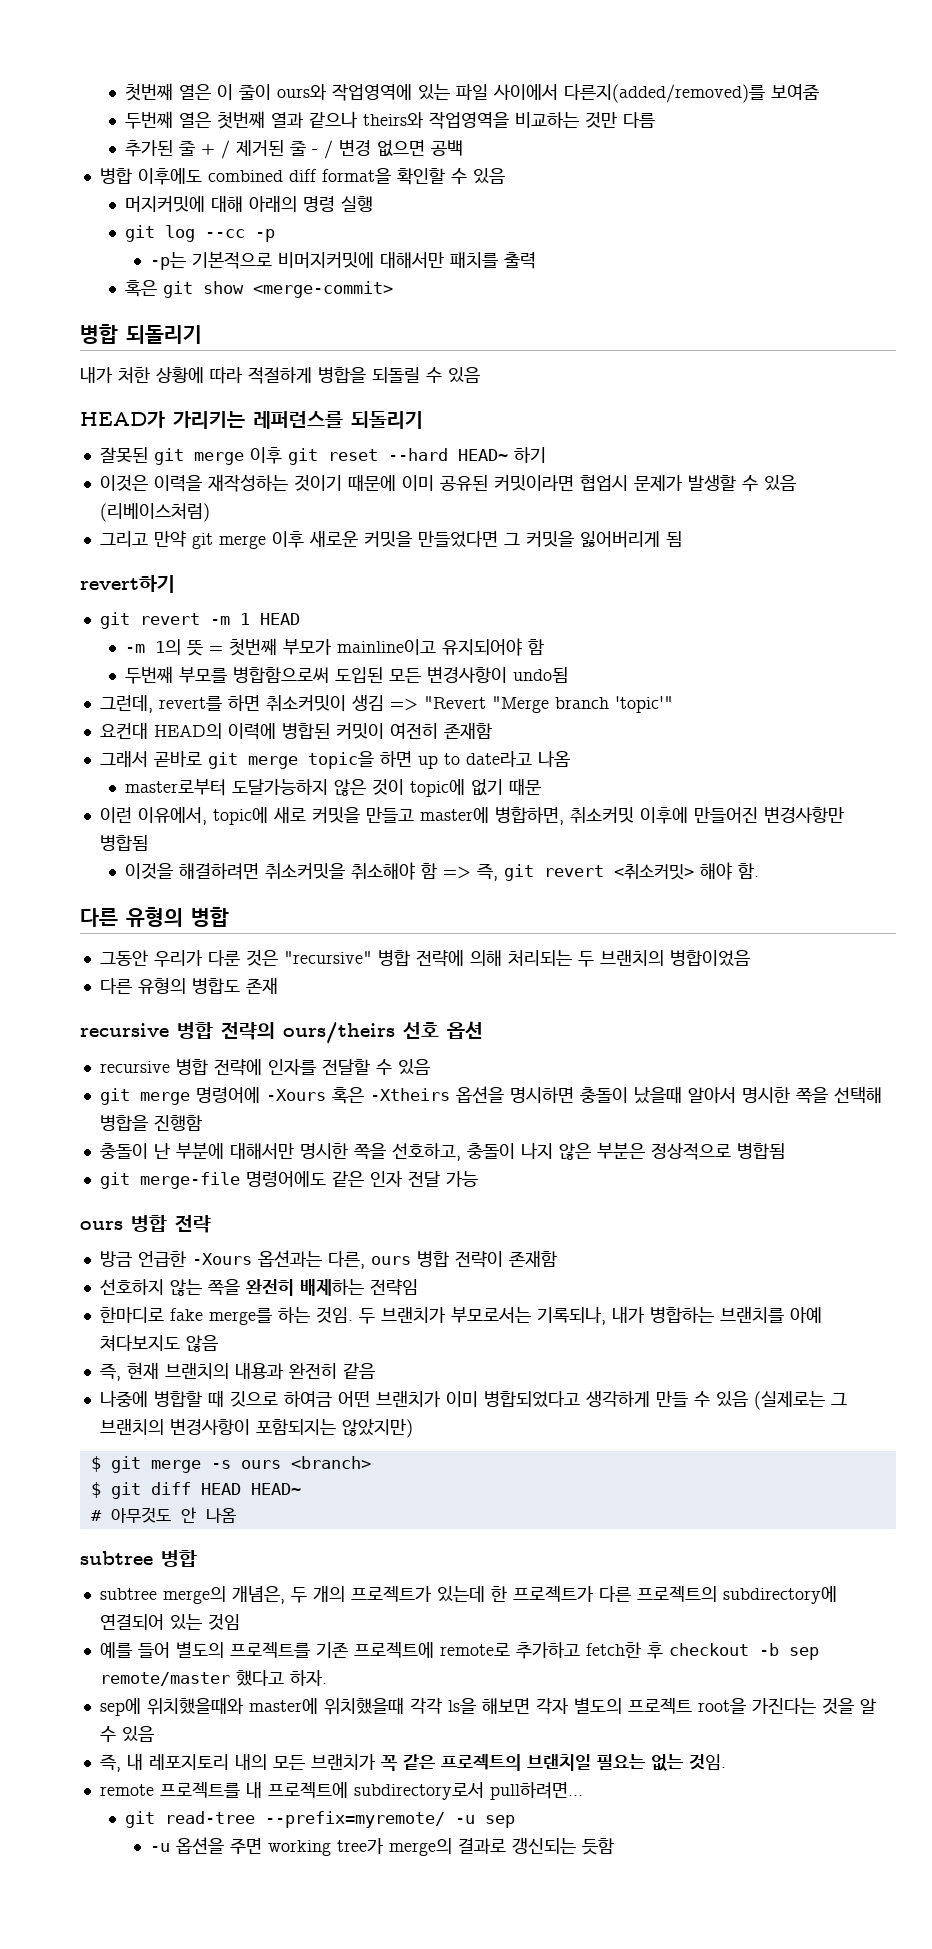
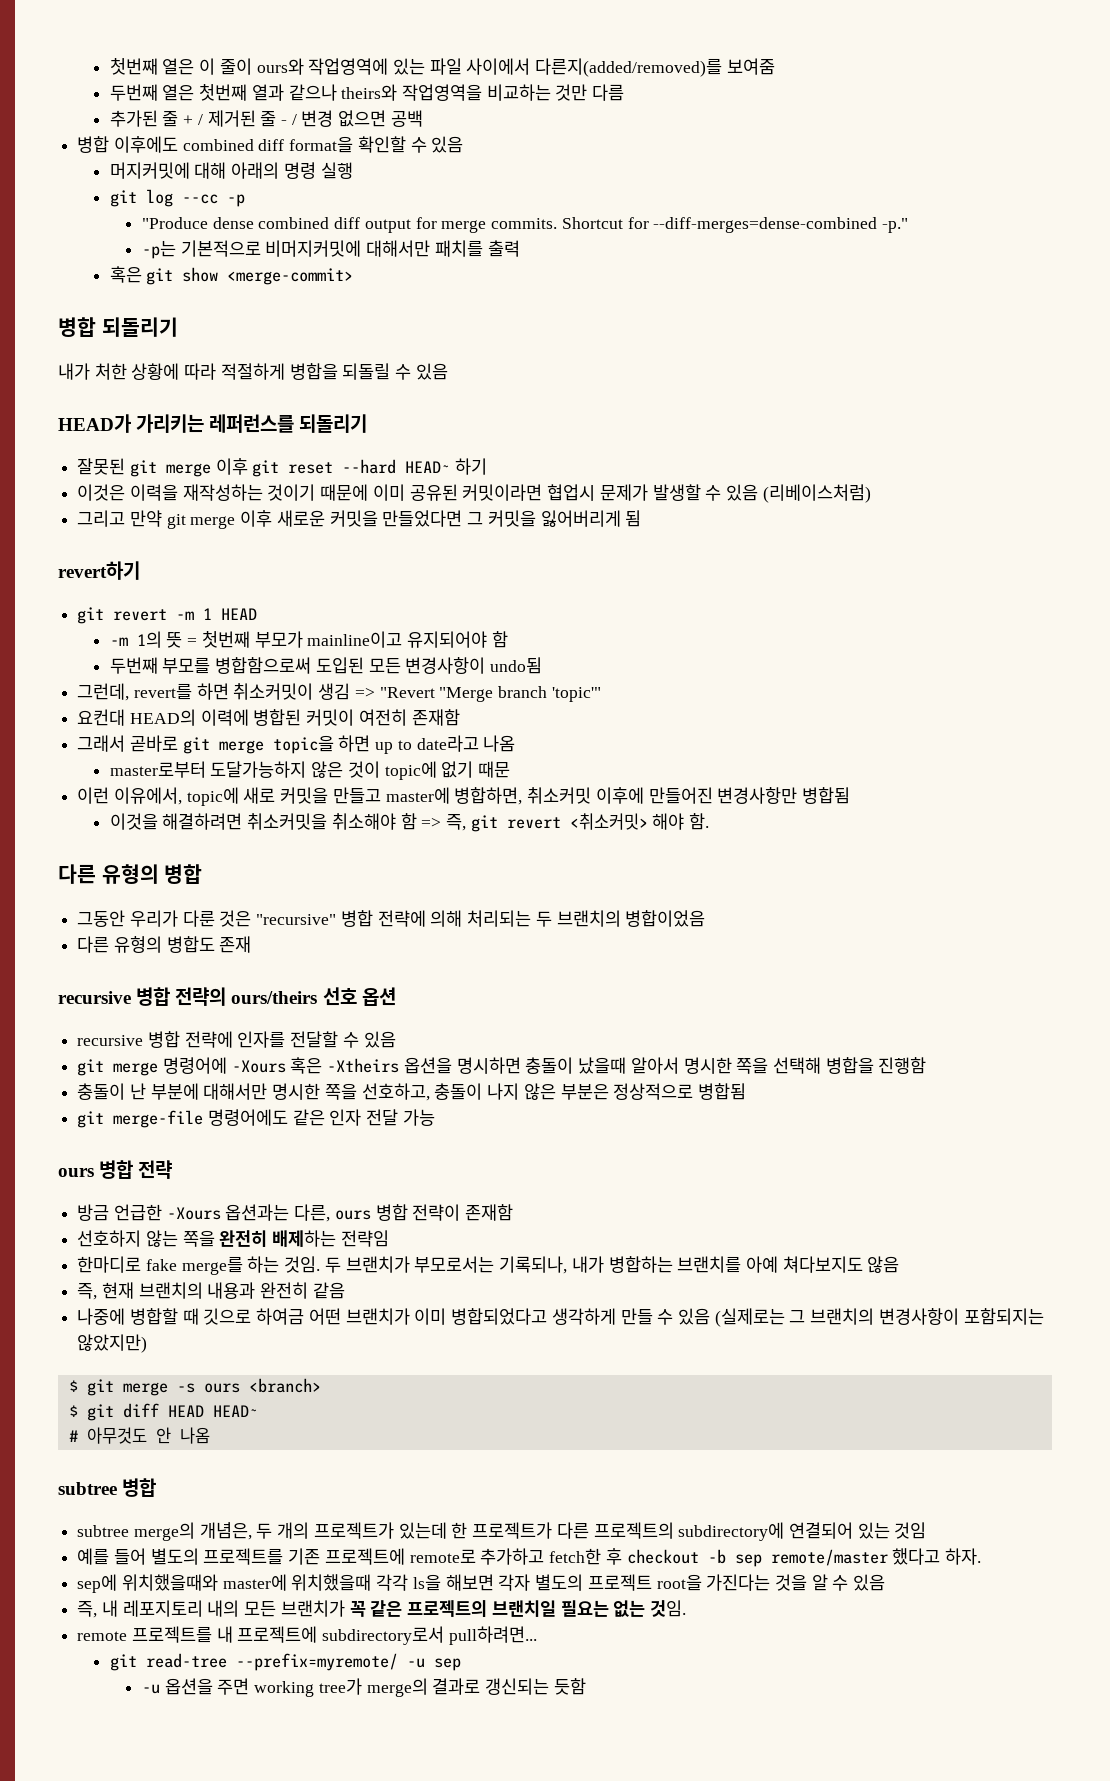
+ "Produce dense combined diff output for merge commits. Shortcut for --diff-merges=dense-combined -p."

